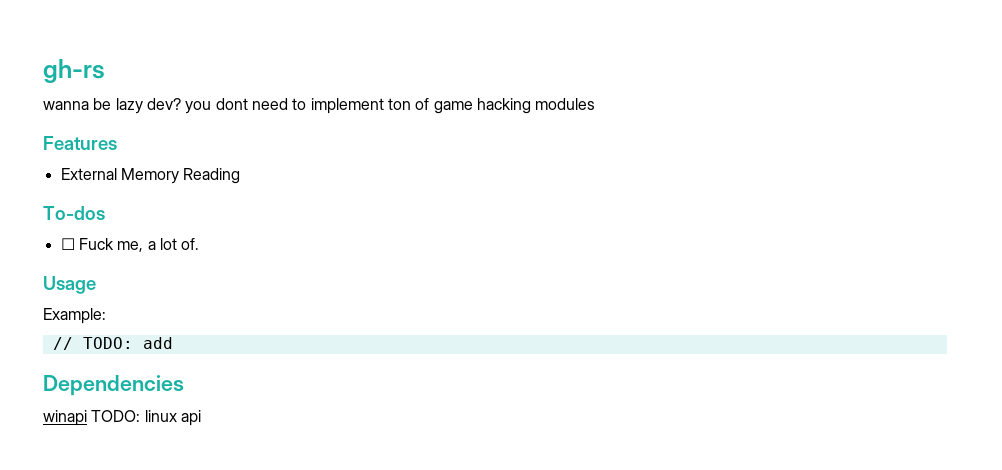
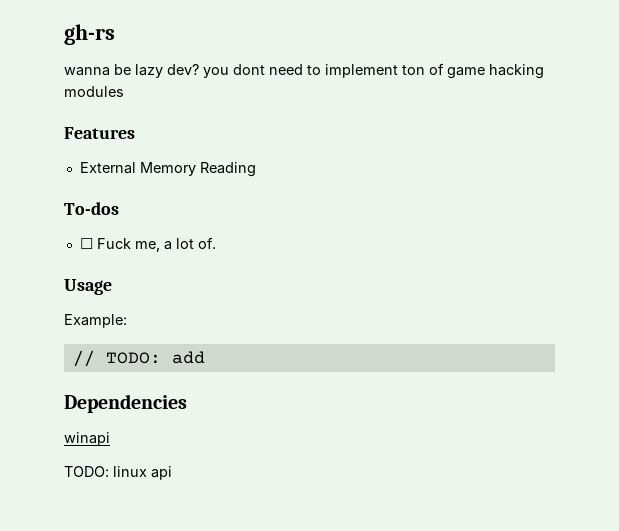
- winapi TODO: linux api
+ winapi
+ TODO: linux api

